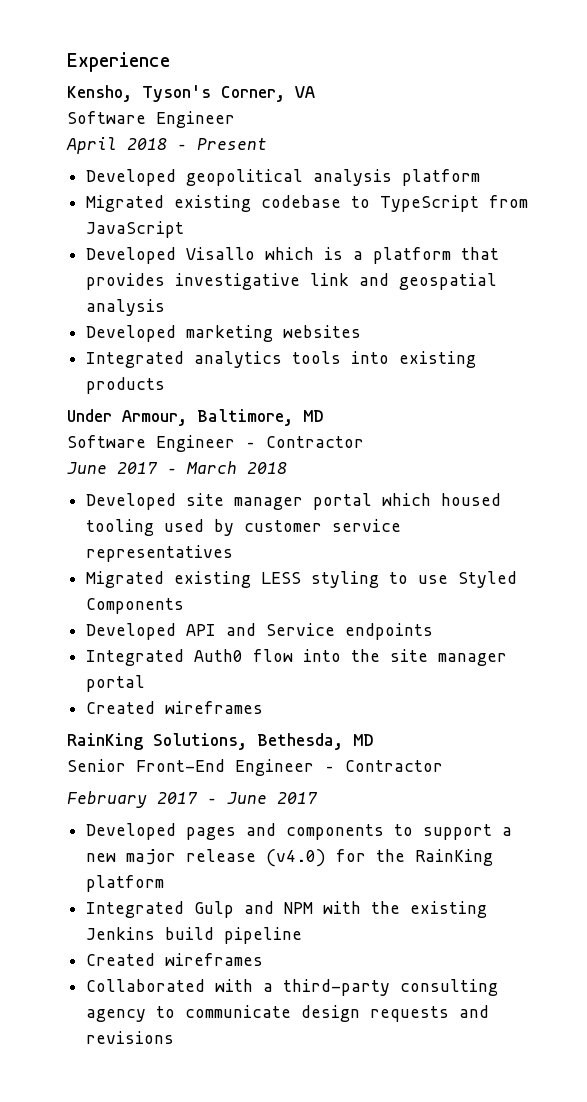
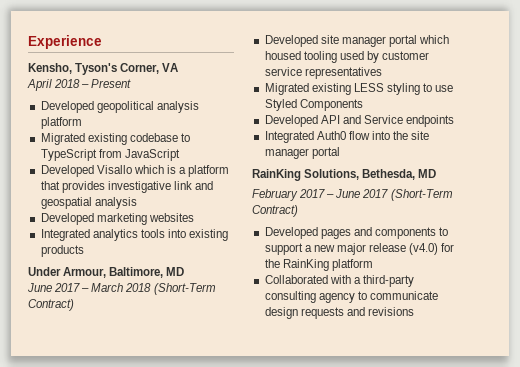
  Kensho, Tyson's Corner, VA
- Software Engineer
- Software Engineer – Contractor
- June 2017 – March 2018
+ June 2017 – March 2018 (Short-Term Contract)
  Integrated Auth0 flow into the site manager portal
- Created wireframes
- Senior Front-End Engineer – Contractor
- February 2017 – June 2017
+ February 2017 – June 2017 (Short-Term Contract)
- Integrated Gulp and NPM with the existing Jenkins build pipeline
- Created wireframes

